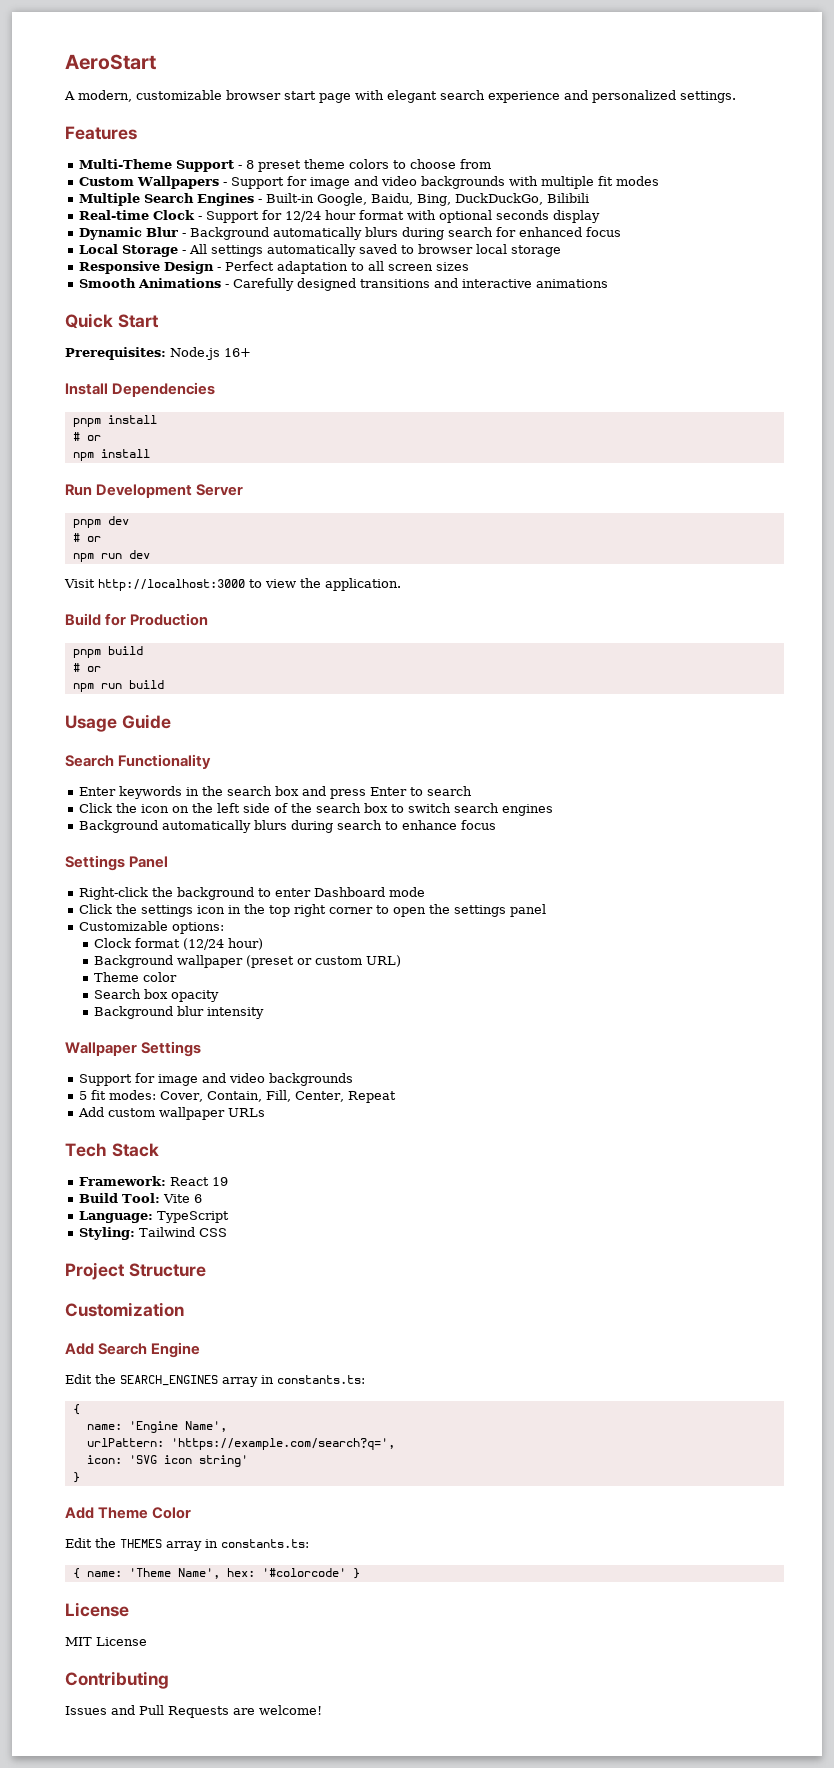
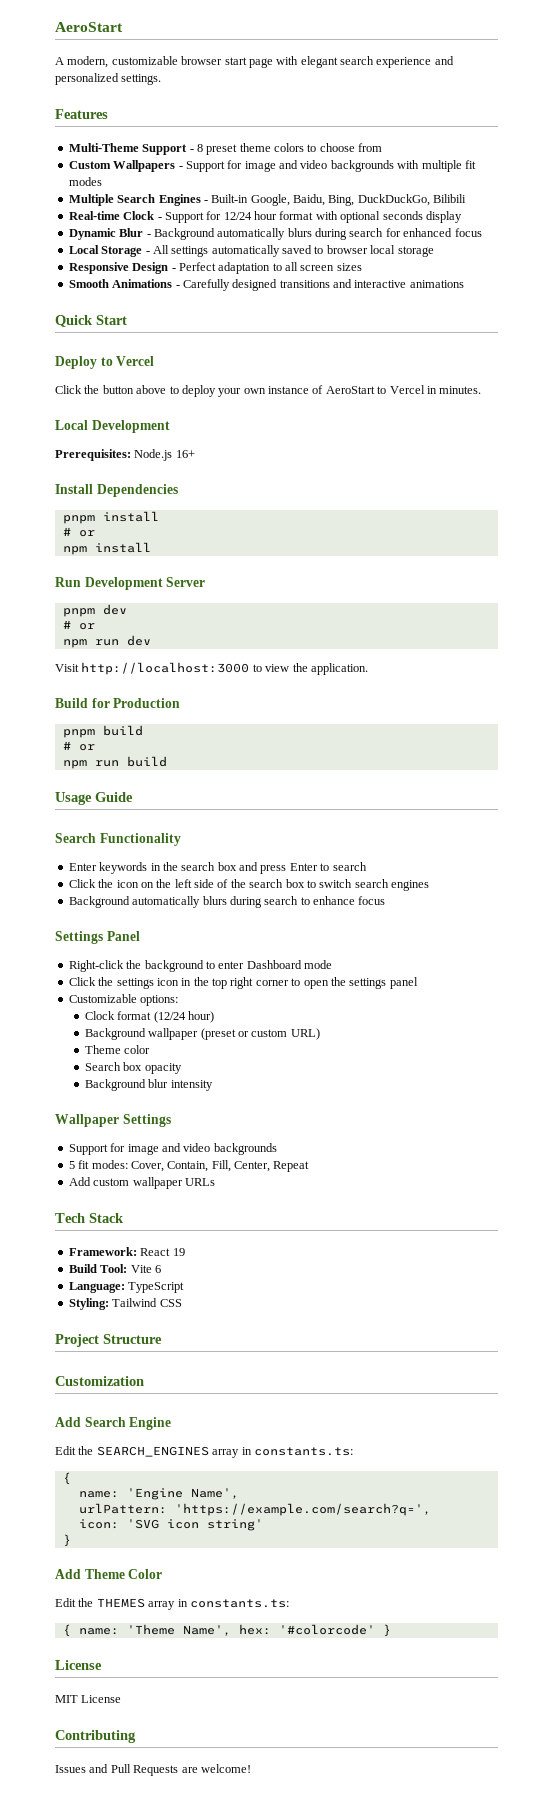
+ Deploy to Vercel
+ Click the button above to deploy your own instance of AeroStart to Vercel in minutes.
+ Local Development

